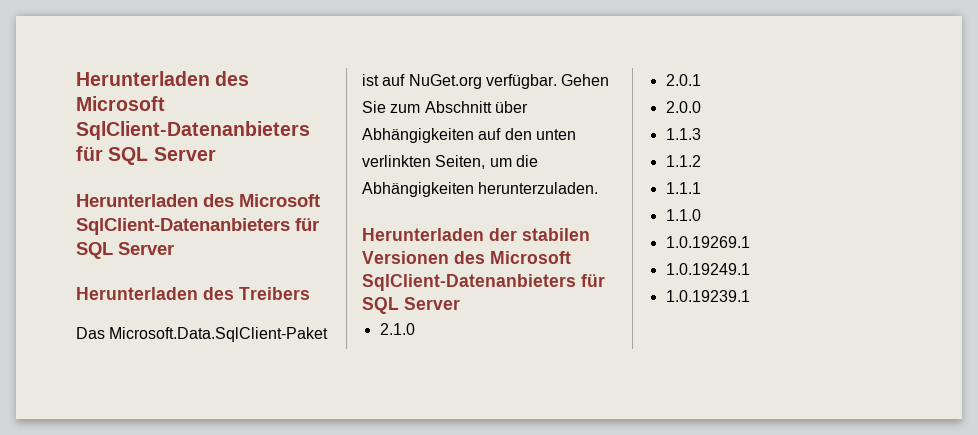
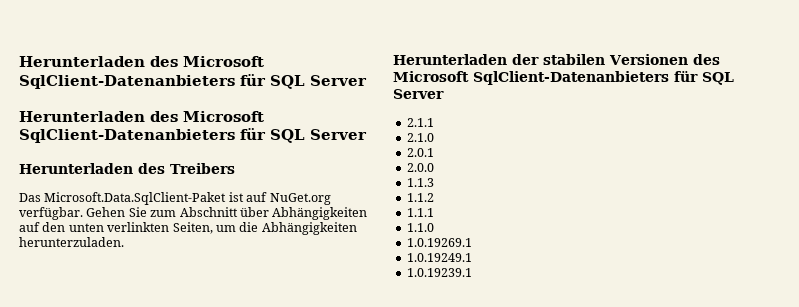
+ 2.1.1

